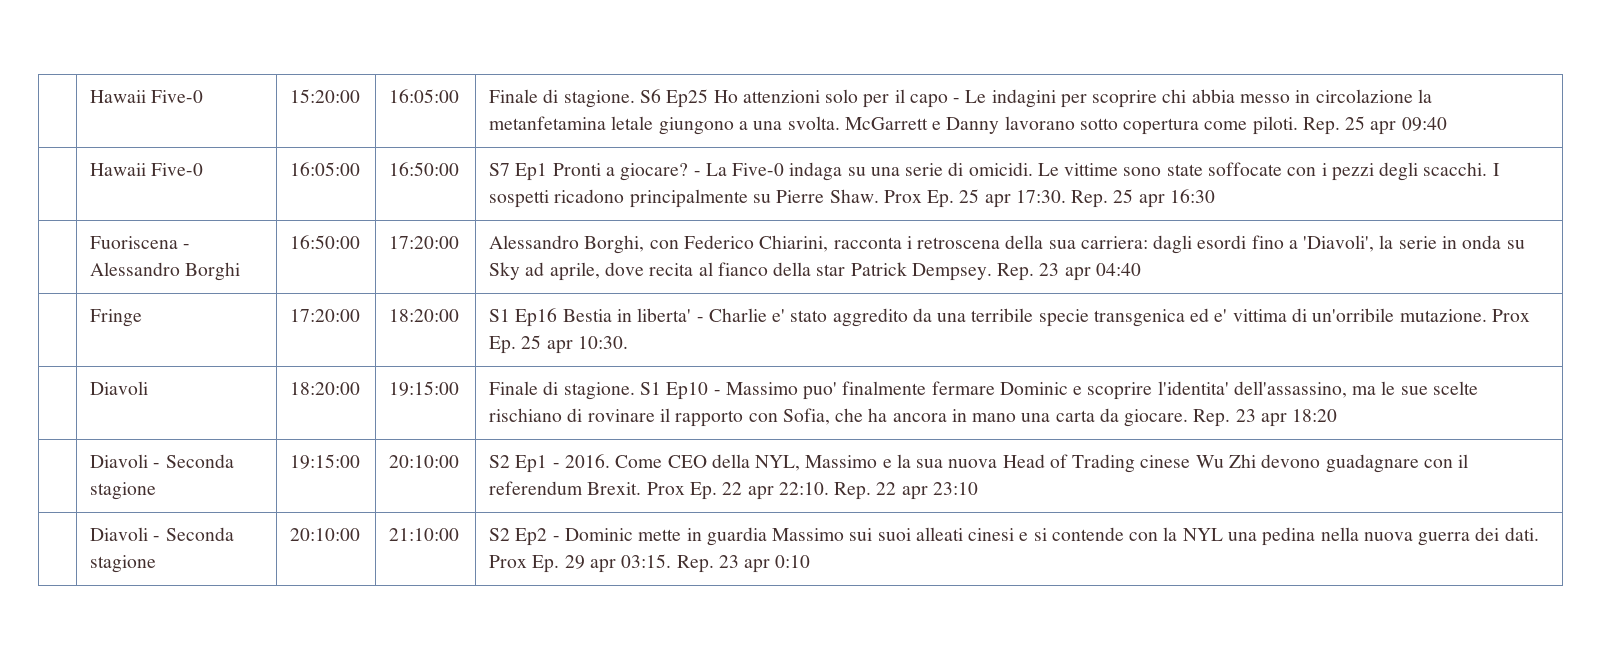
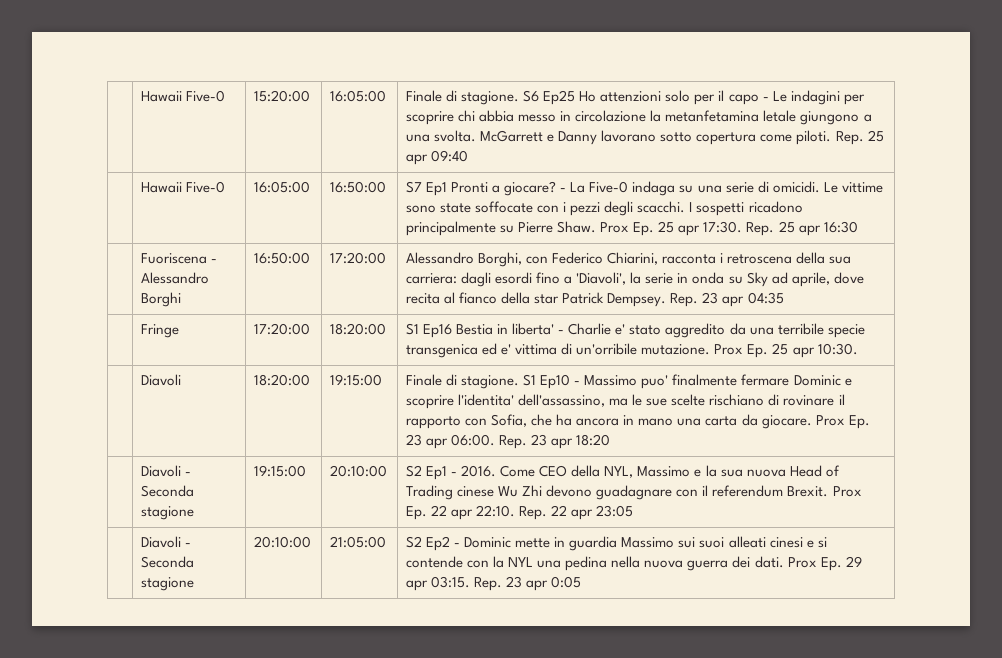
- Rep. 23 apr 04:40
+ Rep. 23 apr 04:35
+ Prox Ep. 23 apr 06:00.
- | Diavoli - Seconda stagione | 19:15:00 | 20:10:00 | S2 Ep1 - 2016. Come CEO della NYL, Massimo e la sua nuova Head of Trading cinese Wu Zhi devono guadagnare con il referendum Brexit. Prox Ep. 22 apr 22:10. Rep. 22 apr 23:10
+ | Diavoli - Seconda stagione | 19:15:00 | 20:10:00 | S2 Ep1 - 2016. Come CEO della NYL, Massimo e la sua nuova Head of Trading cinese Wu Zhi devono guadagnare con il referendum Brexit. Prox Ep. 22 apr 22:10. Rep. 22 apr 23:05
- | Diavoli - Seconda stagione | 20:10:00 | 21:10:00 | S2 Ep2 - Dominic mette in guardia Massimo sui suoi alleati cinesi e si contende con la NYL una pedina nella nuova guerra dei dati. Prox Ep. 29 apr 03:15. Rep. 23 apr 0:10
+ | Diavoli - Seconda stagione | 20:10:00 | 21:05:00 | S2 Ep2 - Dominic mette in guardia Massimo sui suoi alleati cinesi e si contende con la NYL una pedina nella nuova guerra dei dati. Prox Ep. 29 apr 03:15. Rep. 23 apr 0:05

